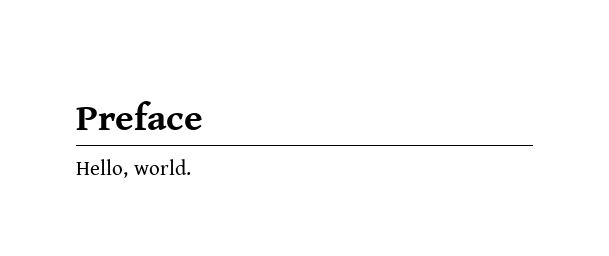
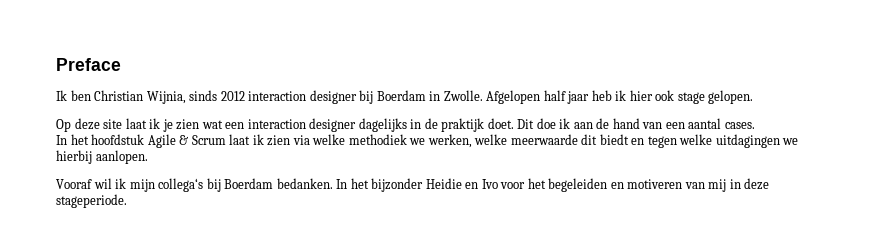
- Hello, world.
+ Ik ben Christian Wijnia, sinds 2012 interaction designer bij Boerdam in Zwolle. Afgelopen half jaar heb ik hier ook stage gelopen.
+ Op deze site laat ik je zien wat een interaction designer dagelijks in de praktijk doet. Dit doe ik aan de hand van een aantal cases.
+ In het hoofdstuk Agile & Scrum laat ik zien via welke methodiek we werken, welke meerwaarde dit biedt en tegen welke uitdagingen we hierbij aanlopen.
+ Vooraf wil ik mijn collega‘s bij Boerdam bedanken. In het bijzonder Heidie en Ivo voor het begeleiden en motiveren van mij in deze stageperiode.

